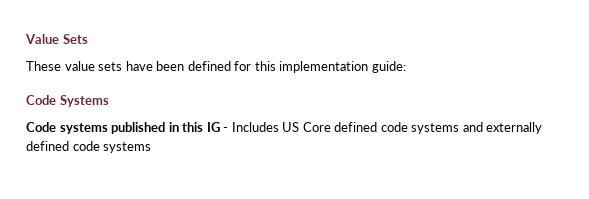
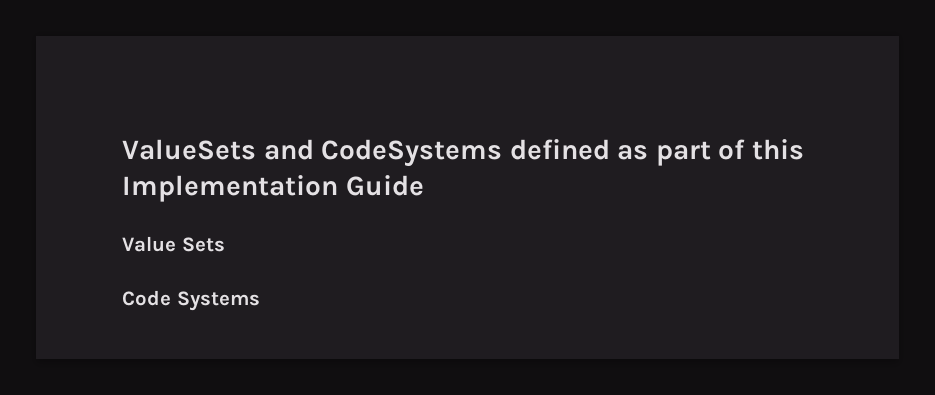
+ ValueSets and CodeSystems defined as part of this Implementation Guide
  Value Sets
- These value sets have been defined for this implementation guide:
  Code Systems
- Code systems published in this IG - Includes US Core defined code systems and externally defined code systems

